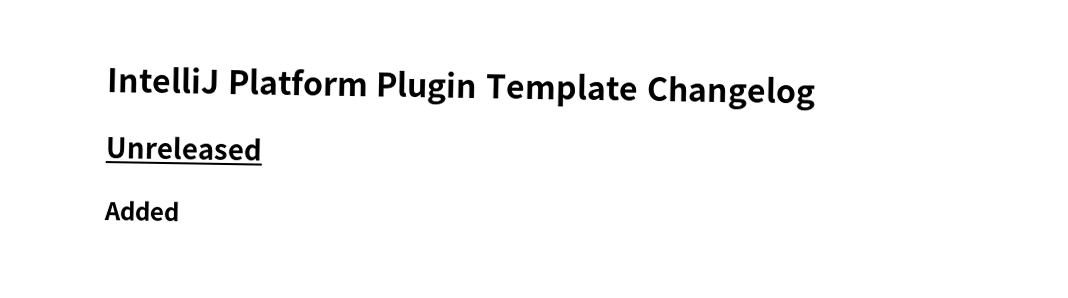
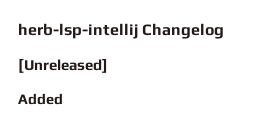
- IntelliJ Platform Plugin Template Changelog
+ herb-lsp-intellij Changelog
- Unreleased
+ [Unreleased]

